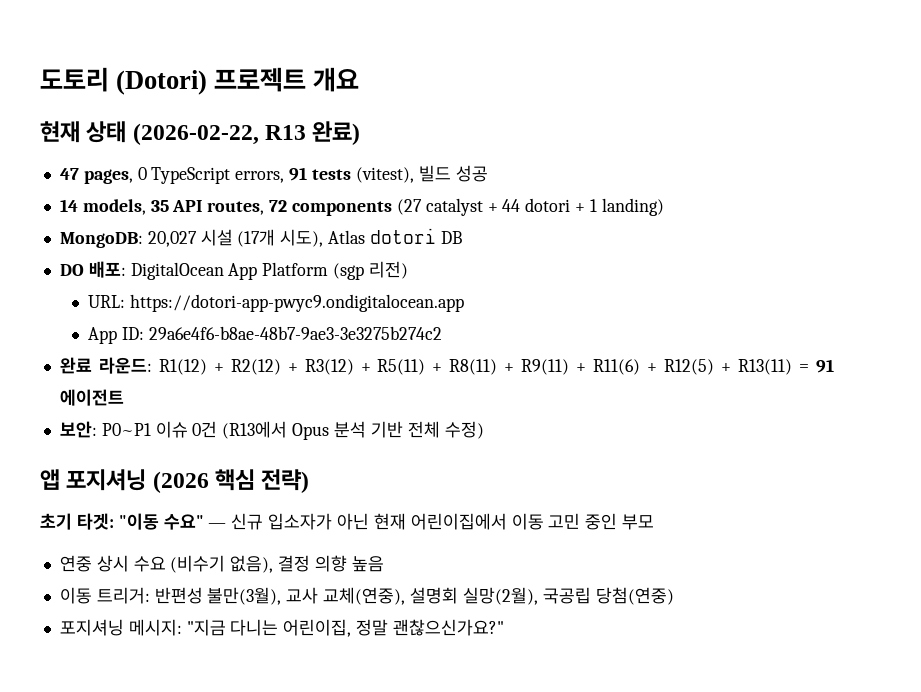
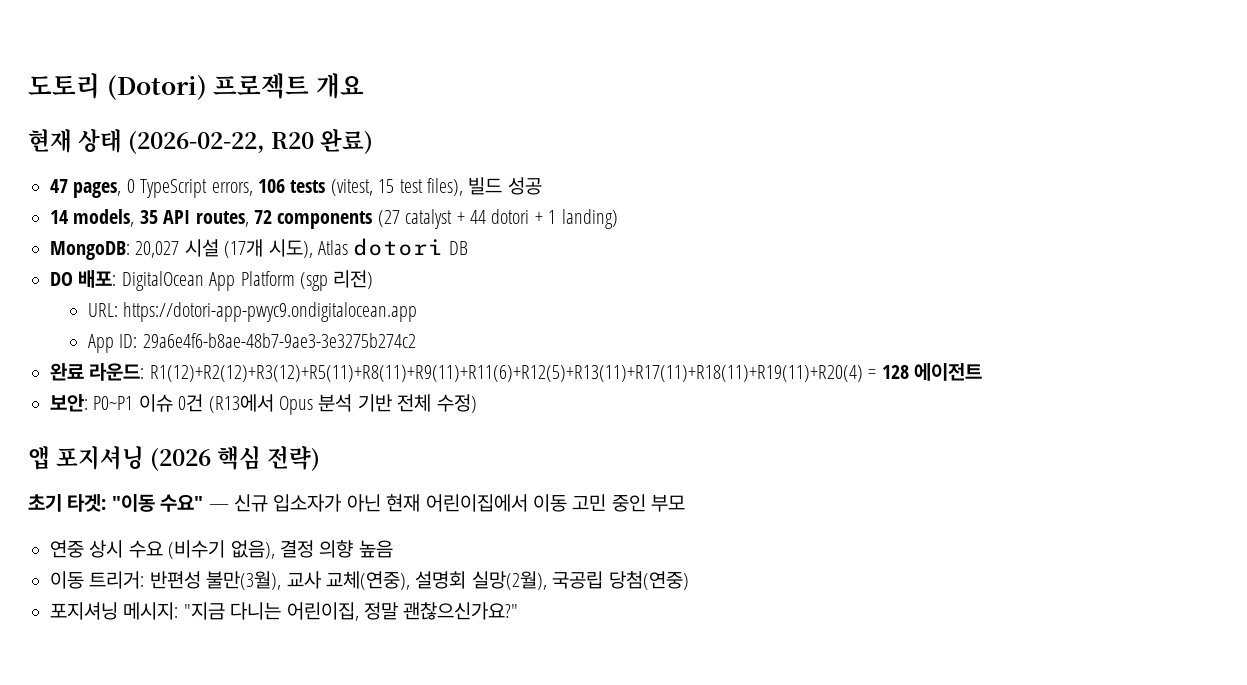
- 현재 상태 (2026-02-22, R13 완료)
+ 현재 상태 (2026-02-22, R20 완료)
- 47 pages, 0 TypeScript errors, 91 tests (vitest), 빌드 성공
+ 47 pages, 0 TypeScript errors, 106 tests (vitest, 15 test files), 빌드 성공
- 완료 라운드: R1(12) + R2(12) + R3(12) + R5(11) + R8(11) + R9(11) + R11(6) + R12(5) + R13(11) = 91 에이전트
+ 완료 라운드: R1(12)+R2(12)+R3(12)+R5(11)+R8(11)+R9(11)+R11(6)+R12(5)+R13(11)+R17(11)+R18(11)+R19(11)+R20(4) = 128 에이전트

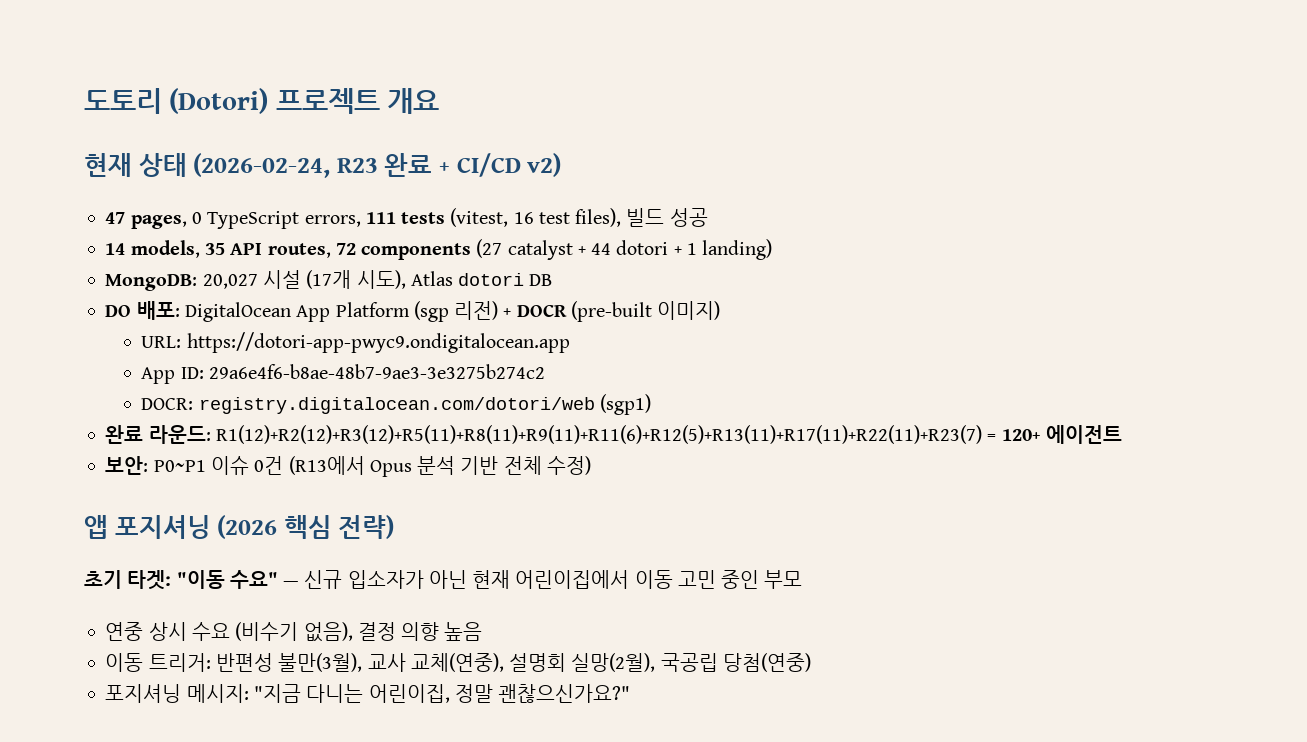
- 현재 상태 (2026-02-22, R20 완료)
+ 현재 상태 (2026-02-24, R23 완료 + CI/CD v2)
- 47 pages, 0 TypeScript errors, 106 tests (vitest, 15 test files), 빌드 성공
+ 47 pages, 0 TypeScript errors, 111 tests (vitest, 16 test files), 빌드 성공
- DO 배포: DigitalOcean App Platform (sgp 리전)
+ DO 배포: DigitalOcean App Platform (sgp 리전) + DOCR (pre-built 이미지)
+ DOCR: registry.digitalocean.com/dotori/web (sgp1)
- 완료 라운드: R1(12)+R2(12)+R3(12)+R5(11)+R8(11)+R9(11)+R11(6)+R12(5)+R13(11)+R17(11)+R18(11)+R19(11)+R20(4) = 128 에이전트
+ 완료 라운드: R1(12)+R2(12)+R3(12)+R5(11)+R8(11)+R9(11)+R11(6)+R12(5)+R13(11)+R17(11)+R22(11)+R23(7) = 120+ 에이전트

